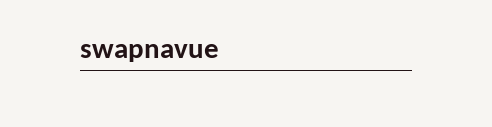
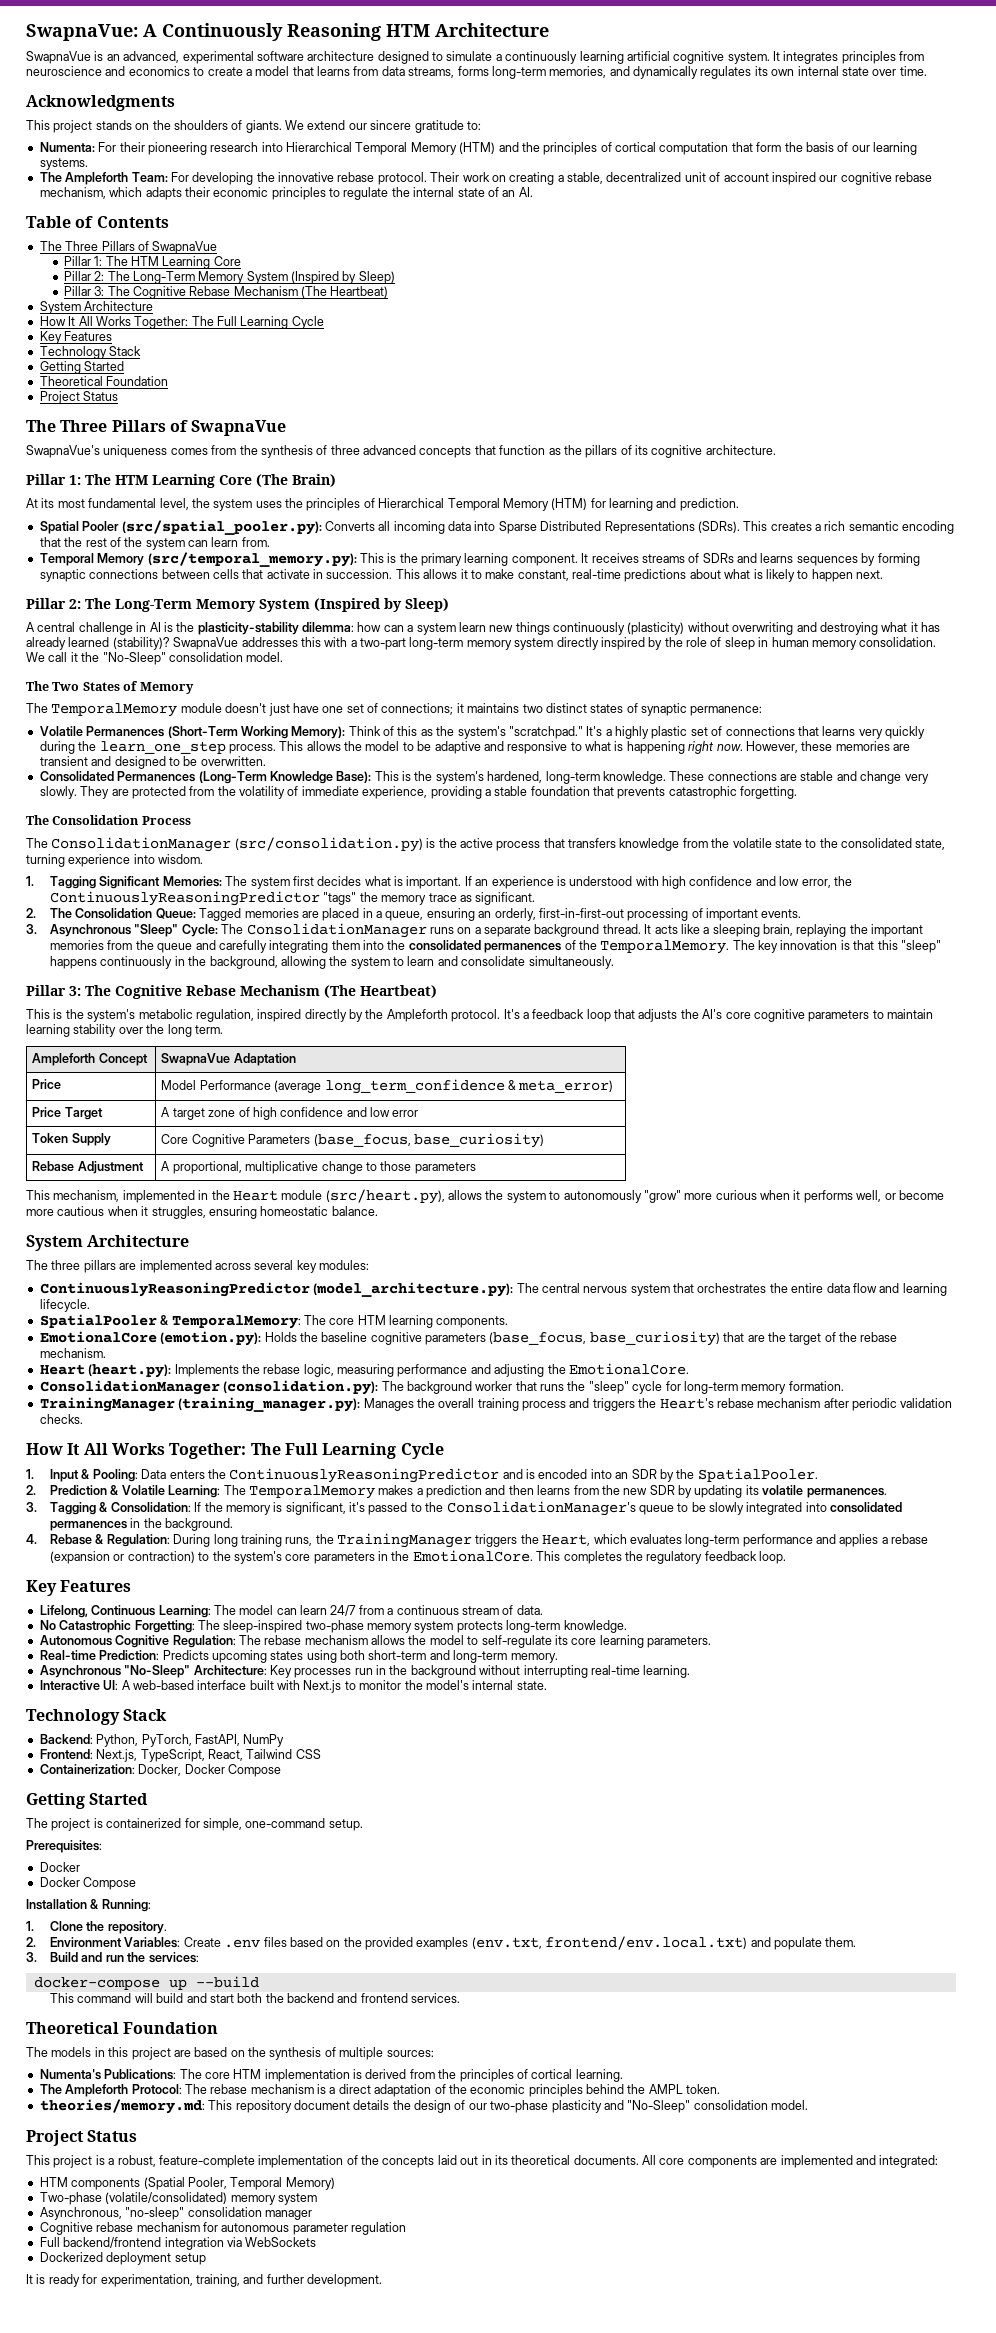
- swapnavue
+ SwapnaVue: A Continuously Reasoning HTM Architecture
+ SwapnaVue is an advanced, experimental software architecture designed to simulate a continuously learning artificial cognitive system. It integrates principles from neuroscience and economics to create a model that learns from data streams, forms long-term memories, and dynamically regulates its own internal state over time.
+ Acknowledgments
+ This project stands on the shoulders of giants. We extend our sincere gratitude to:
+ Numenta: For their pioneering research into Hierarchical Temporal Memory (HTM) and the principles of cortical computation that form the basis of our learning systems.
+ The Ampleforth Team: For developing the innovative rebase protocol. Their work on creating a stable, decentralized unit of account inspired our cognitive rebase mechanism, which adapts their economic principles to regulate the internal state of an AI.
+ Table of Contents
+ The Three Pillars of SwapnaVue
+ Pillar 1: The HTM Learning Core
+ Pillar 2: The Long-Term Memory System (Inspired by Sleep)
+ Pillar 3: The Cognitive Rebase Mechanism (The Heartbeat)
+ System Architecture
+ How It All Works Together: The Full Learning Cycle
+ Key Features
+ Technology Stack
+ Getting Started
+ Theoretical Foundation
+ Project Status
+ The Three Pillars of SwapnaVue
+ SwapnaVue's uniqueness comes from the synthesis of three advanced concepts that function as the pillars of its cognitive architecture.
+ Pillar 1: The HTM Learning Core (The Brain)
+ At its most fundamental level, the system uses the principles of Hierarchical Temporal Memory (HTM) for learning and prediction.
+ Spatial Pooler (src/spatial_pooler.py): Converts all incoming data into Sparse Distributed Representations (SDRs). This creates a rich semantic encoding that the rest of the system can learn from.
+ Temporal Memory (src/temporal_memory.py): This is the primary learning component. It receives streams of SDRs and learns sequences by forming synaptic connections between cells that activate in succession. This allows it to make constant, real-time predictions about what is likely to happen next.
+ Pillar 2: The Long-Term Memory System (Inspired by Sleep)
+ A central challenge in AI is the plasticity-stability dilemma: how can a system learn new things continuously (plasticity) without overwriting and destroying what it has already learned (stability)? SwapnaVue addresses this with a two-part long-term memory system directly inspired by the role of sleep in human memory consolidation. We call it the "No-Sleep" consolidation model.
+ The Two States of Memory
+ The TemporalMemory module doesn't just have one set of connections; it maintains two distinct states of synaptic permanence:
+ Volatile Permanences (Short-Term Working Memory): Think of this as the system's "scratchpad." It's a highly plastic set of connections that learns very quickly during the learn_one_step process. This allows the model to be adaptive and responsive to what is happening right now. However, these memories are transient and designed to be overwritten.
+ Consolidated Permanences (Long-Term Knowledge Base): This is the system's hardened, long-term knowledge. These connections are stable and change very slowly. They are protected from the volatility of immediate experience, providing a stable foundation that prevents catastrophic forgetting.
+ The Consolidation Process
+ The ConsolidationManager (src/consolidation.py) is the active process that transfers knowledge from the volatile state to the consolidated state, turning experience into wisdom.
+ 1. Tagging Significant Memories: The system first decides what is important. If an experience is understood with high confidence and low error, the ContinuouslyReasoningPredictor "tags" the memory trace as significant.
+ 2. The Consolidation Queue: Tagged memories are placed in a queue, ensuring an orderly, first-in-first-out processing of important events.
+ 3. Asynchronous "Sleep" Cycle: The ConsolidationManager runs on a separate background thread. It acts like a sleeping brain, replaying the important memories from the queue and carefully integrating them into the consolidated permanences of the TemporalMemory. The key innovation is that this "sleep" happens continuously in the background, allowing the system to learn and consolidate simultaneously.
+ Pillar 3: The Cognitive Rebase Mechanism (The Heartbeat)
+ This is the system's metabolic regulation, inspired directly by the Ampleforth protocol. It's a feedback loop that adjusts the AI's core cognitive parameters to maintain learning stability over the long term.
+ Ampleforth Concept | SwapnaVue Adaptation
+ Price | Model Performance (average long_term_confidence & meta_error)
+ Price Target | A target zone of high confidence and low error
+ Token Supply | Core Cognitive Parameters (base_focus, base_curiosity)
+ Rebase Adjustment | A proportional, multiplicative change to those parameters
+ This mechanism, implemented in the Heart module (src/heart.py), allows the system to autonomously "grow" more curious when it performs well, or become more cautious when it struggles, ensuring homeostatic balance.
+ System Architecture
+ The three pillars are implemented across several key modules:
+ ContinuouslyReasoningPredictor (model_architecture.py): The central nervous system that orchestrates the entire data flow and learning lifecycle.
+ SpatialPooler & TemporalMemory: The core HTM learning components.
+ EmotionalCore (emotion.py): Holds the baseline cognitive parameters (base_focus, base_curiosity) that are the target of the rebase mechanism.
+ Heart (heart.py): Implements the rebase logic, measuring performance and adjusting the EmotionalCore.
+ ConsolidationManager (consolidation.py): The background worker that runs the "sleep" cycle for long-term memory formation.
+ TrainingManager (training_manager.py): Manages the overall training process and triggers the Heart's rebase mechanism after periodic validation checks.
+ How It All Works Together: The Full Learning Cycle
+ 1. Input & Pooling: Data enters the ContinuouslyReasoningPredictor and is encoded into an SDR by the SpatialPooler.
+ 2. Prediction & Volatile Learning: The TemporalMemory makes a prediction and then learns from the new SDR by updating its volatile permanences.
+ 3. Tagging & Consolidation: If the memory is significant, it's passed to the ConsolidationManager's queue to be slowly integrated into consolidated permanences in the background.
+ 4. Rebase & Regulation: During long training runs, the TrainingManager triggers the Heart, which evaluates long-term performance and applies a rebase (expansion or contraction) to the system's core parameters in the EmotionalCore. This completes the regulatory feedback loop.
+ Key Features
+ Lifelong, Continuous Learning: The model can learn 24/7 from a continuous stream of data.
+ No Catastrophic Forgetting: The sleep-inspired two-phase memory system protects long-term knowledge.
+ Autonomous Cognitive Regulation: The rebase mechanism allows the model to self-regulate its core learning parameters.
+ Real-time Prediction: Predicts upcoming states using both short-term and long-term memory.
+ Asynchronous "No-Sleep" Architecture: Key processes run in the background without interrupting real-time learning.
+ Interactive UI: A web-based interface built with Next.js to monitor the model's internal state.
+ Technology Stack
+ Backend: Python, PyTorch, FastAPI, NumPy
+ Frontend: Next.js, TypeScript, React, Tailwind CSS
+ Containerization: Docker, Docker Compose
+ Getting Started
+ The project is containerized for simple, one-command setup.
+ Prerequisites:
+ Docker
+ Docker Compose
+ Installation & Running:
+ 1. Clone the repository.
+ 2. Environment Variables: Create .env files based on the provided examples (env.txt, frontend/env.local.txt) and populate them.
+ 3. Build and run the services:
+ docker-compose up --build
+ This command will build and start both the backend and frontend services.
+ Theoretical Foundation
+ The models in this project are based on the synthesis of multiple sources:
+ Numenta's Publications: The core HTM implementation is derived from the principles of cortical learning.
+ The Ampleforth Protocol: The rebase mechanism is a direct adaptation of the economic principles behind the AMPL token.
+ theories/memory.md: This repository document details the design of our two-phase plasticity and "No-Sleep" consolidation model.
+ Project Status
+ This project is a robust, feature-complete implementation of the concepts laid out in its theoretical documents. All core components are implemented and integrated:
+ HTM components (Spatial Pooler, Temporal Memory)
+ Two-phase (volatile/consolidated) memory system
+ Asynchronous, "no-sleep" consolidation manager
+ Cognitive rebase mechanism for autonomous parameter regulation
+ Full backend/frontend integration via WebSockets
+ Dockerized deployment setup
+ It is ready for experimentation, training, and further development.

